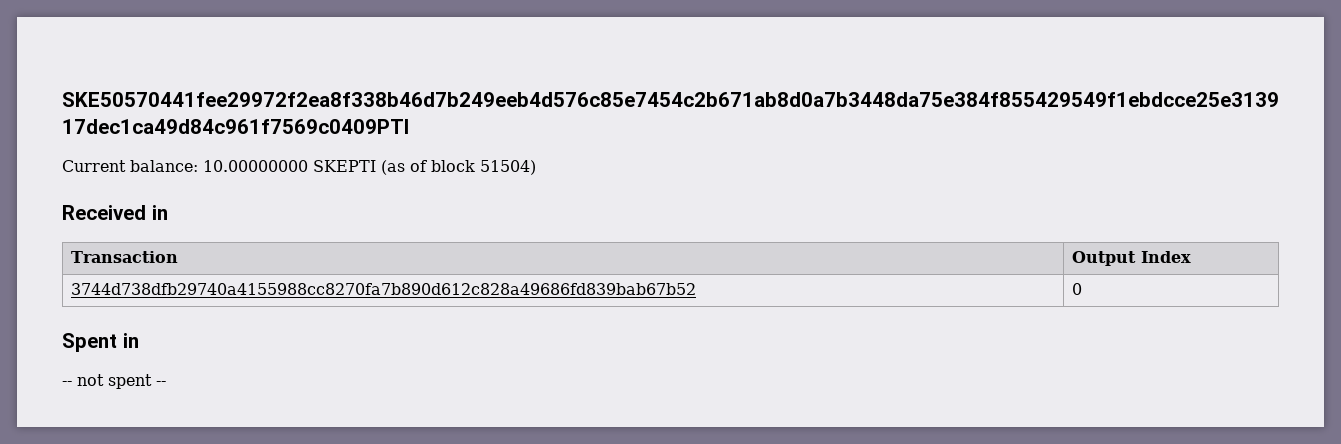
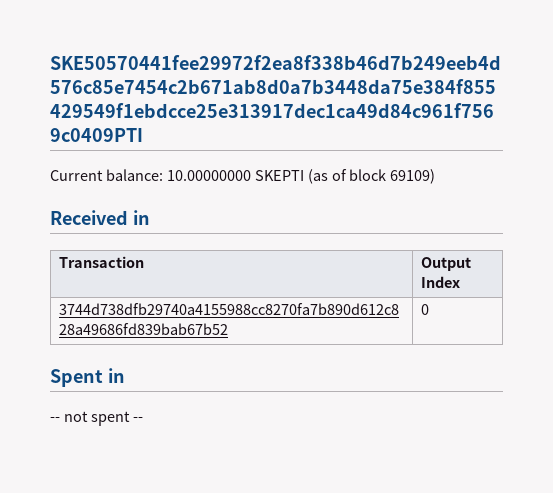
- Current balance: 10.00000000 SKEPTI (as of block 51504)
+ Current balance: 10.00000000 SKEPTI (as of block 69109)

